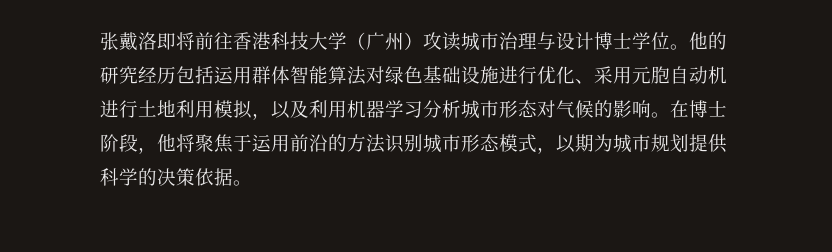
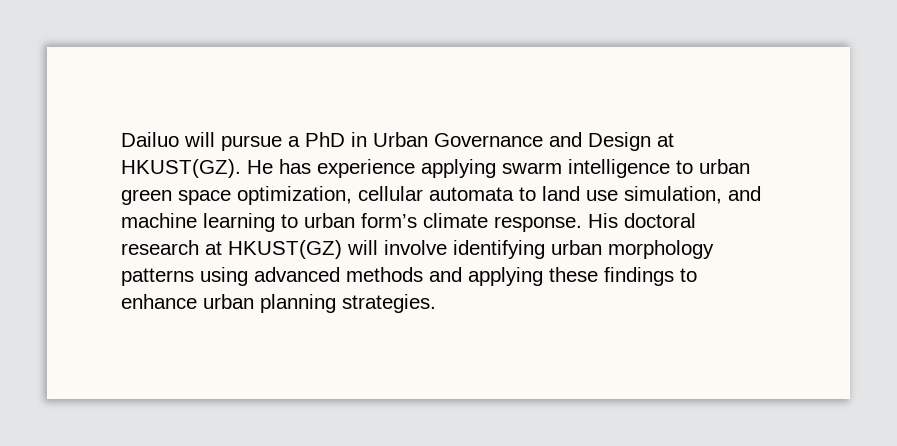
- 张戴洛即将前往香港科技大学（广州）攻读城市治理与设计博士学位。他的研究经历包括运用群体智能算法对绿色基础设施进行优化、采用元胞自动机进行土地利用模拟，以及利用机器学习分析城市形态对气候的影响。在博士阶段，他将聚焦于运用前沿的方法识别城市形态模式，以期为城市规划提供科学的决策依据。
+ Dailuo will pursue a PhD in Urban Governance and Design at HKUST(GZ). He has experience applying swarm intelligence to urban green space optimization, cellular automata to land use simulation, and machine learning to urban form’s climate response. His doctoral research at HKUST(GZ) will involve identifying urban morphology patterns using advanced methods and applying these findings to enhance urban planning strategies.

